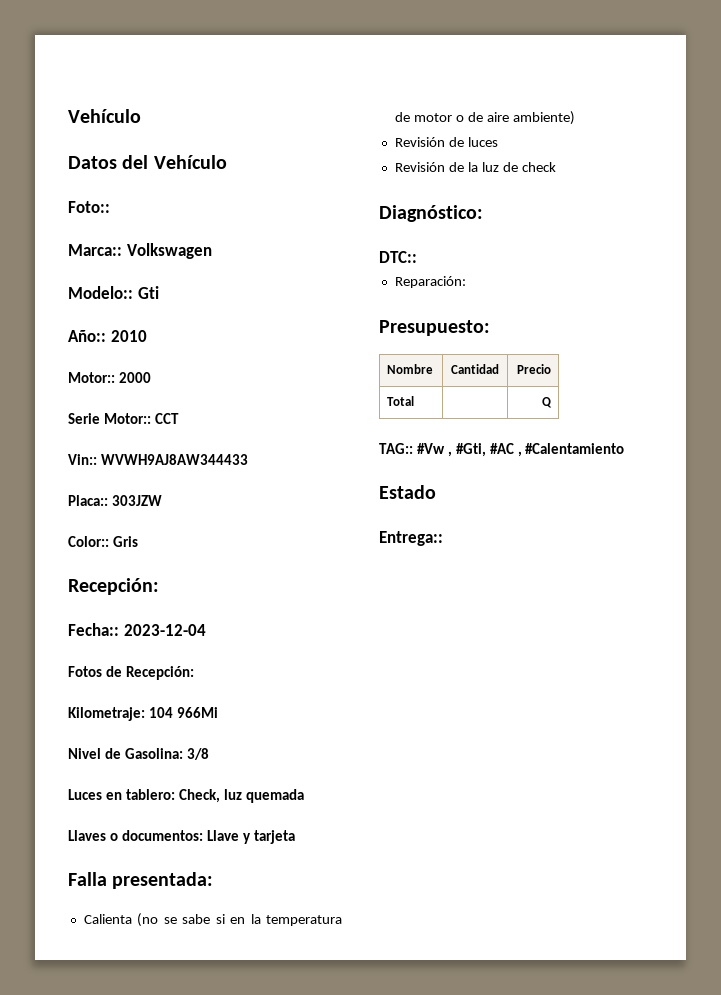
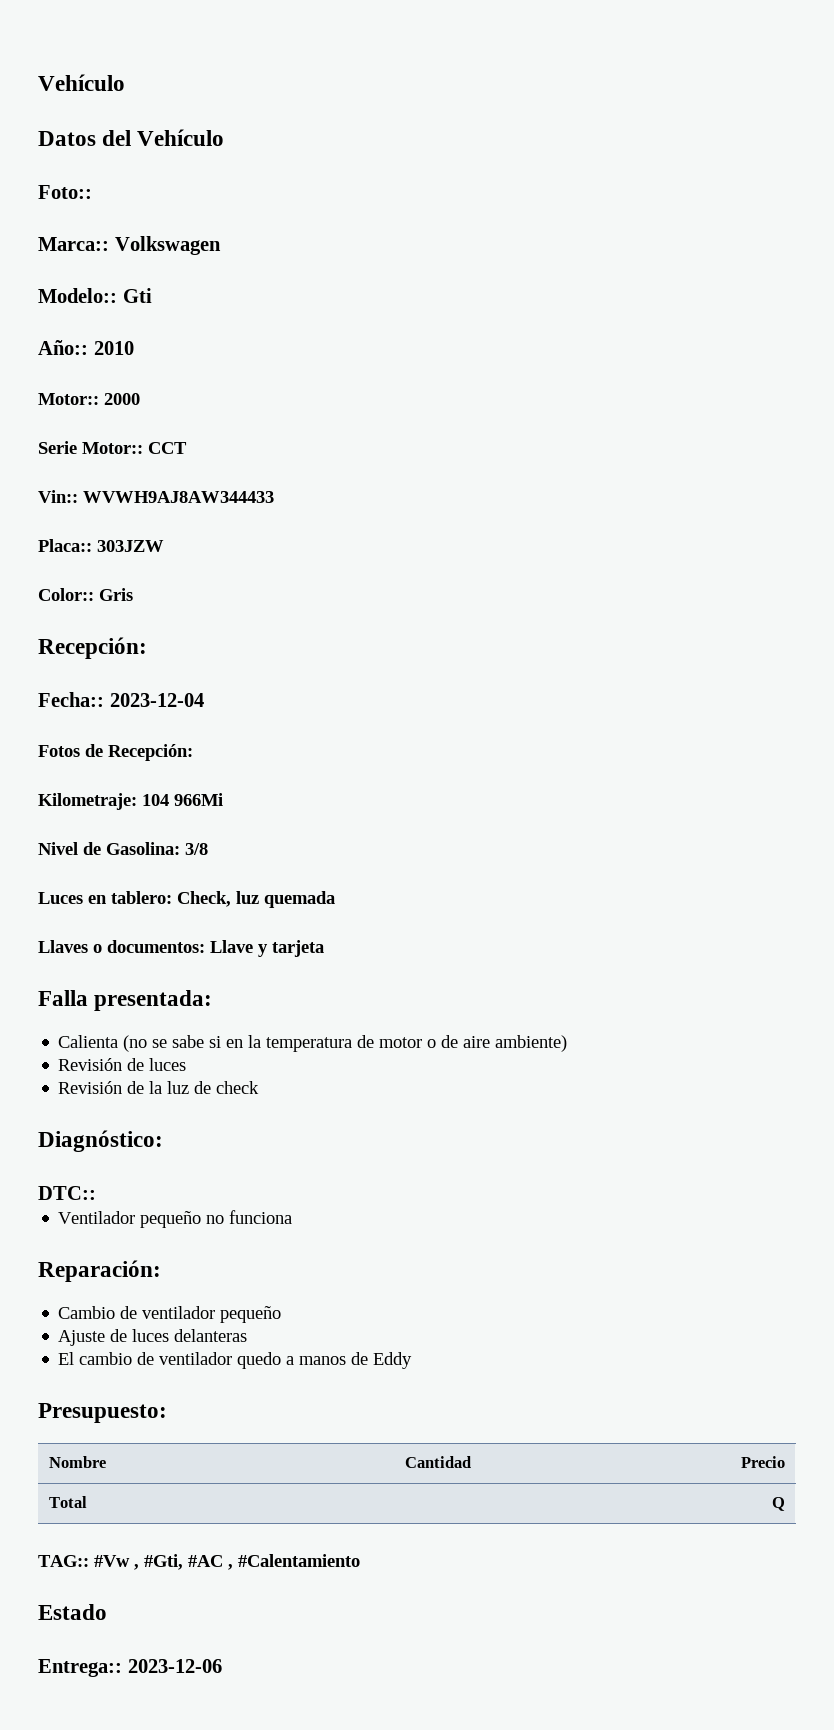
+ Ventilador pequeño no funciona
  Reparación:
+ Cambio de ventilador pequeño
+ Ajuste de luces delanteras
+ El cambio de ventilador quedo a manos de Eddy
- Entrega::
+ Entrega:: 2023-12-06

